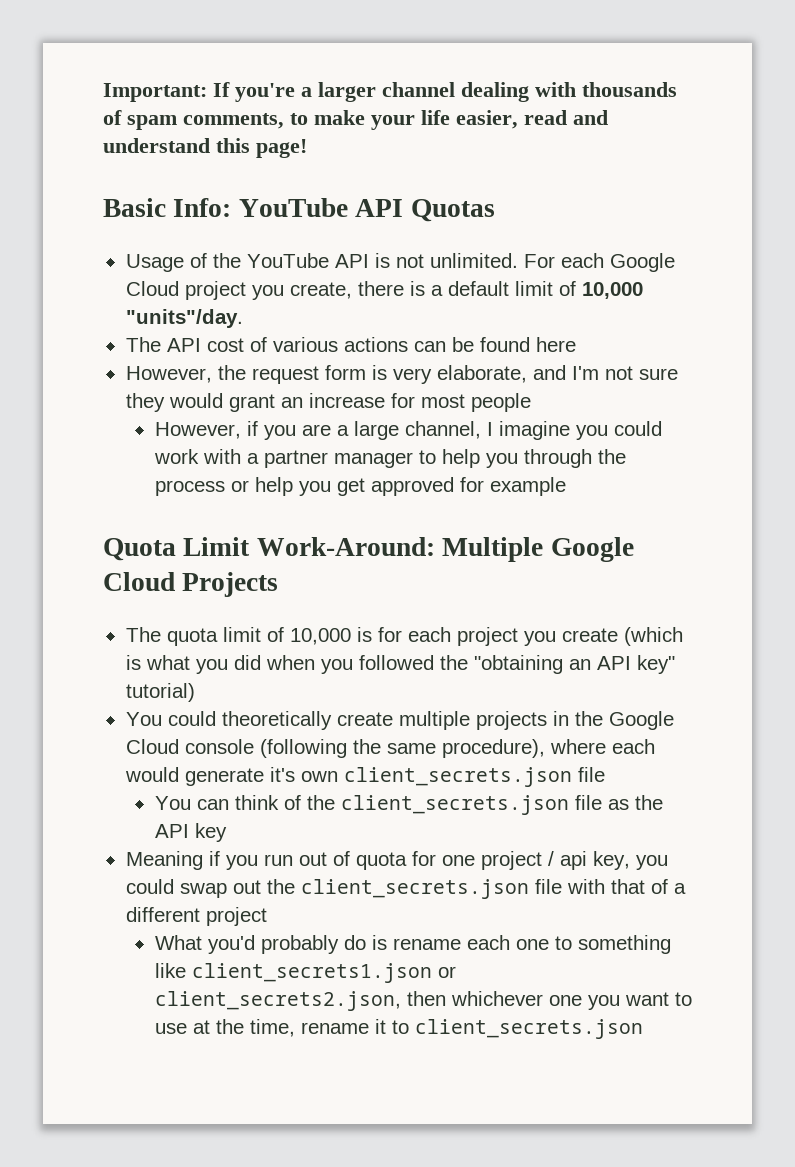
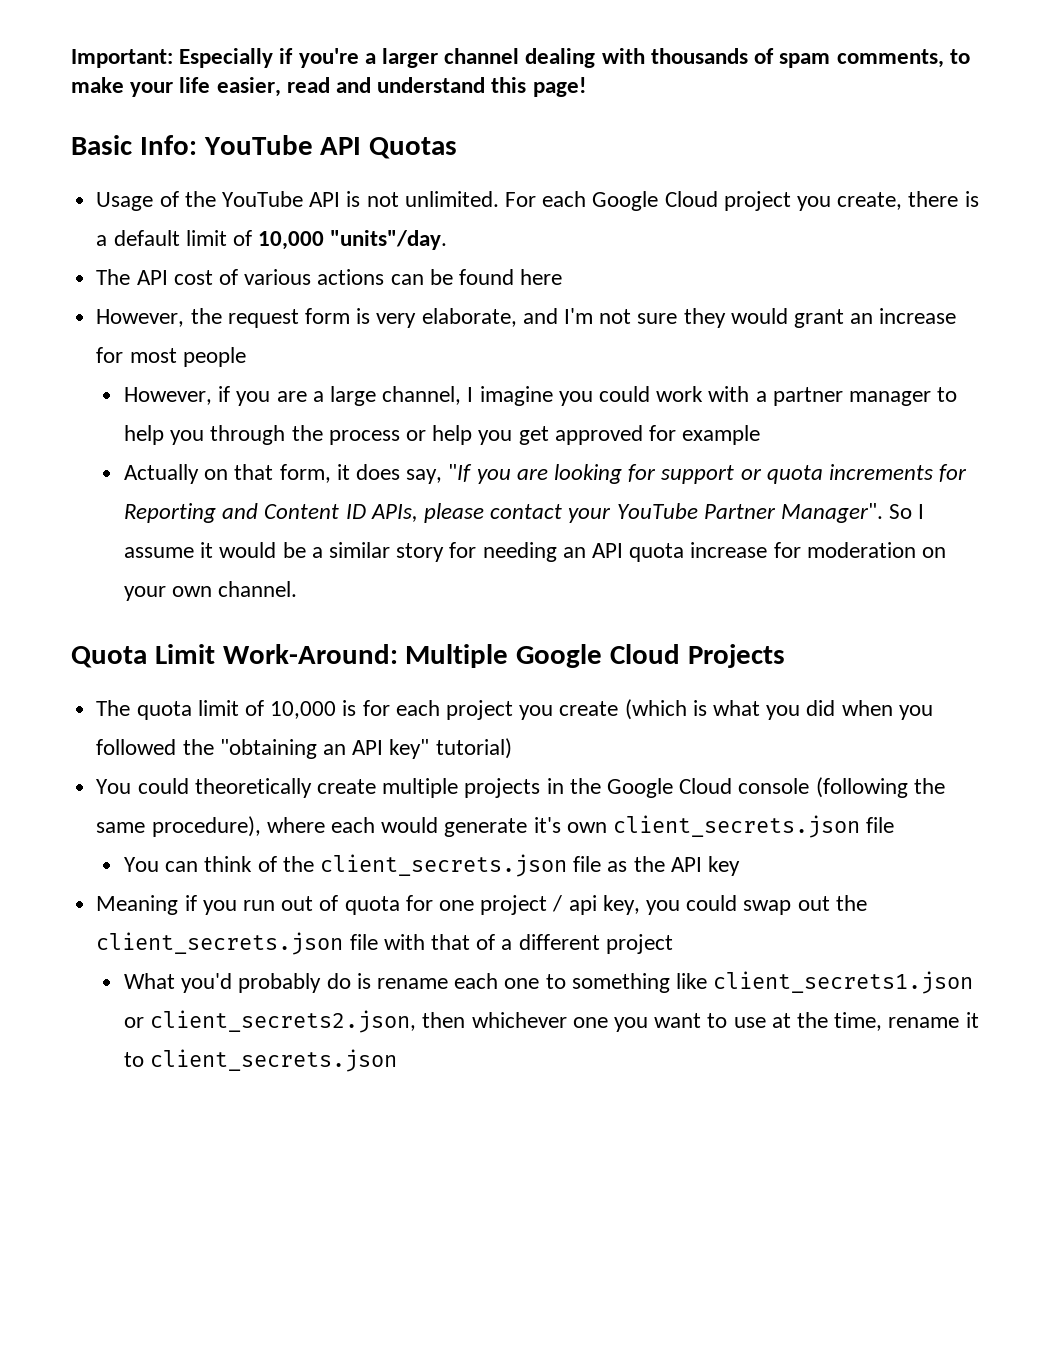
- Important: If you're a larger channel dealing with thousands of spam comments, to make your life easier, read and understand this page!
+ Important: Especially if you're a larger channel dealing with thousands of spam comments, to make your life easier, read and understand this page!
+ Actually on that form, it does say, "If you are looking for support or quota increments for Reporting and Content ID APIs, please contact your YouTube Partner Manager". So I assume it would be a similar story for needing an API quota increase for moderation on your own channel.

